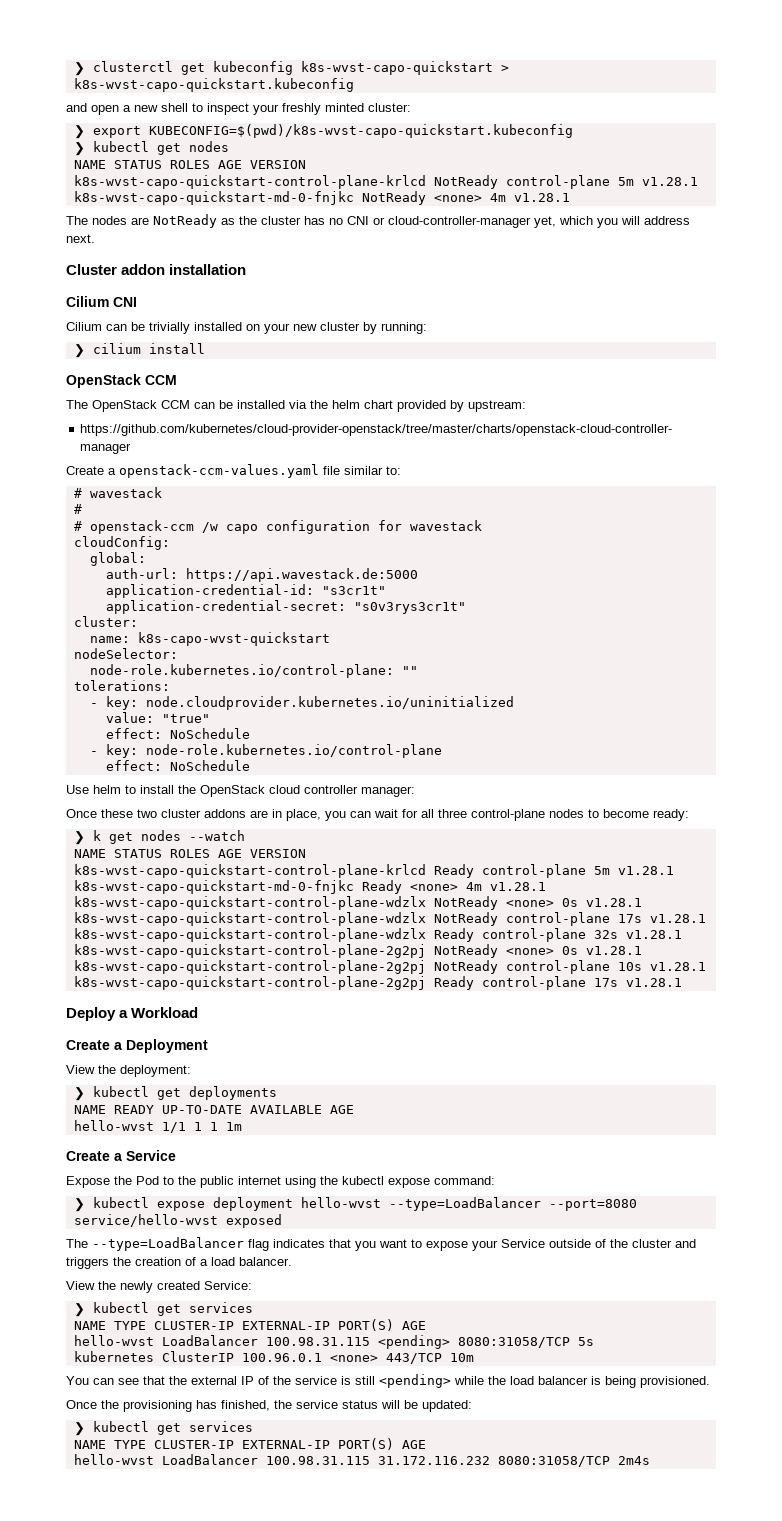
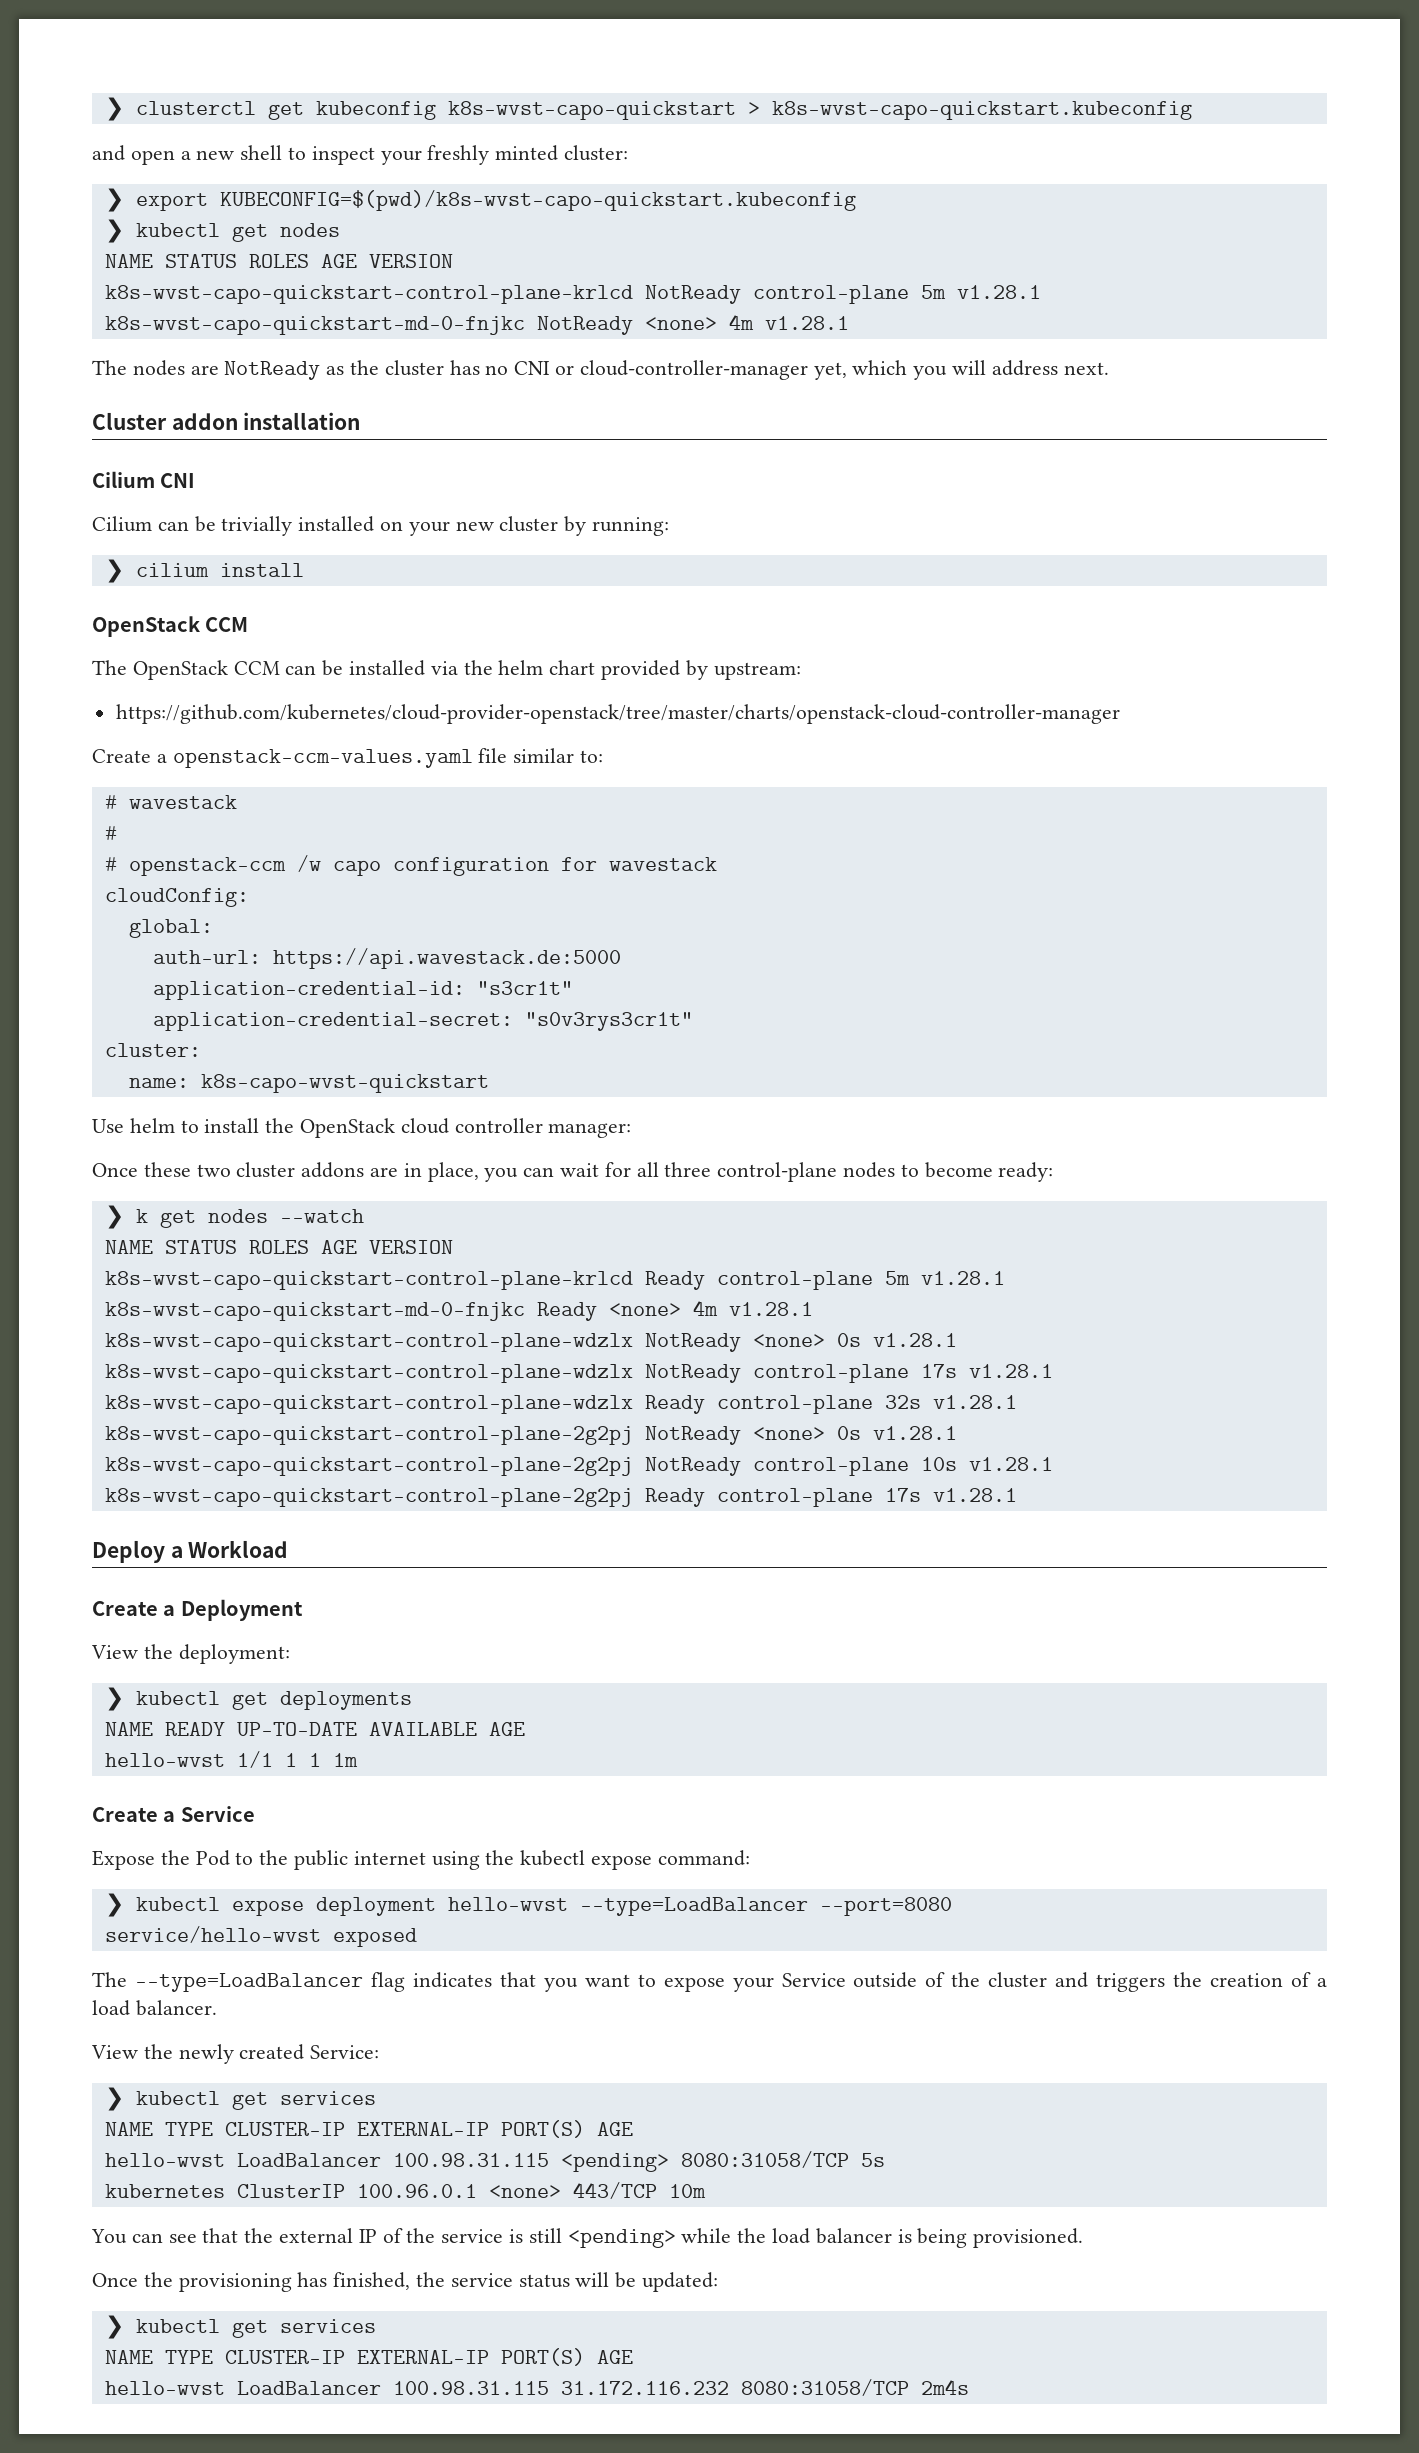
- nodeSelector:
- node-role.kubernetes.io/control-plane: ""
- tolerations:
- - key: node.cloudprovider.kubernetes.io/uninitialized
- value: "true"
- effect: NoSchedule
- - key: node-role.kubernetes.io/control-plane
- effect: NoSchedule

